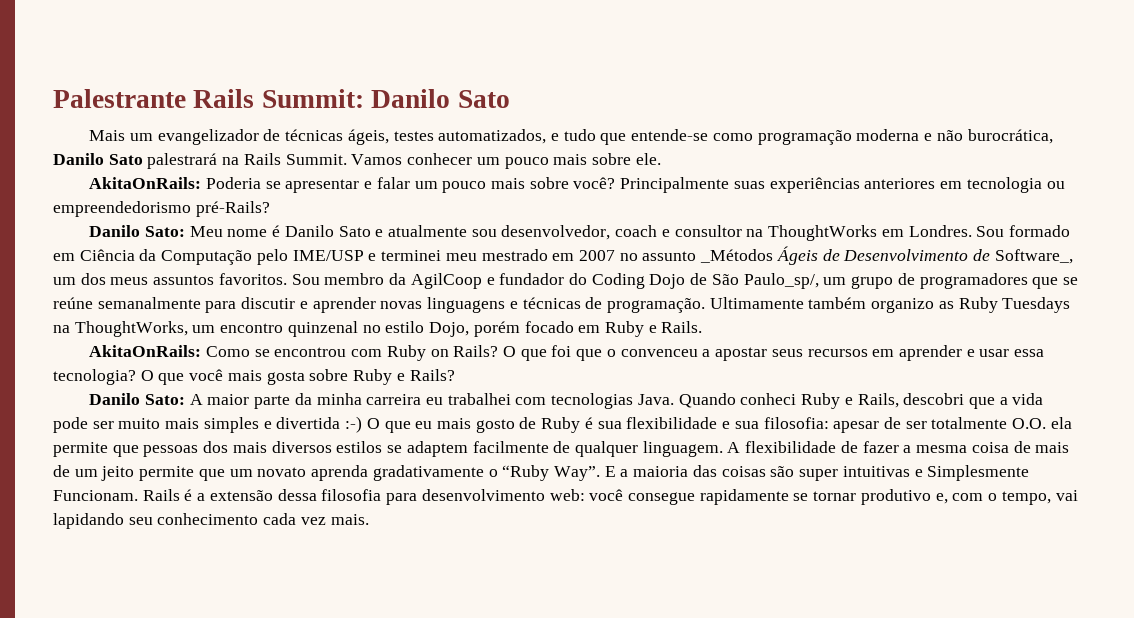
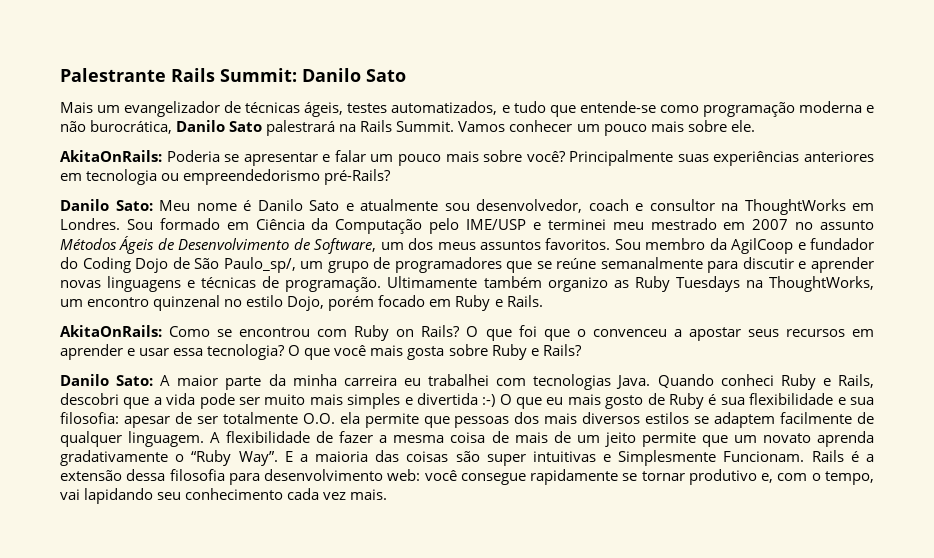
- Sou formado em Ciência da Computação pelo IME/USP e terminei meu mestrado em 2007 no assunto _Métodos Ágeis de Desenvolvimento de Software_, um dos meus assuntos favoritos.
+ Sou formado em Ciência da Computação pelo IME/USP e terminei meu mestrado em 2007 no assunto Métodos Ágeis de Desenvolvimento de Software, um dos meus assuntos favoritos.

